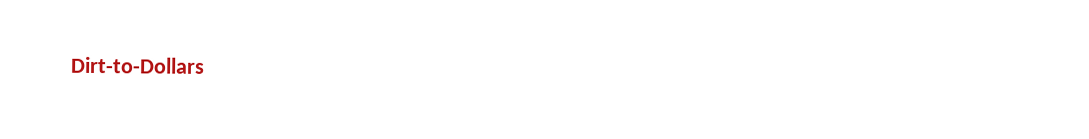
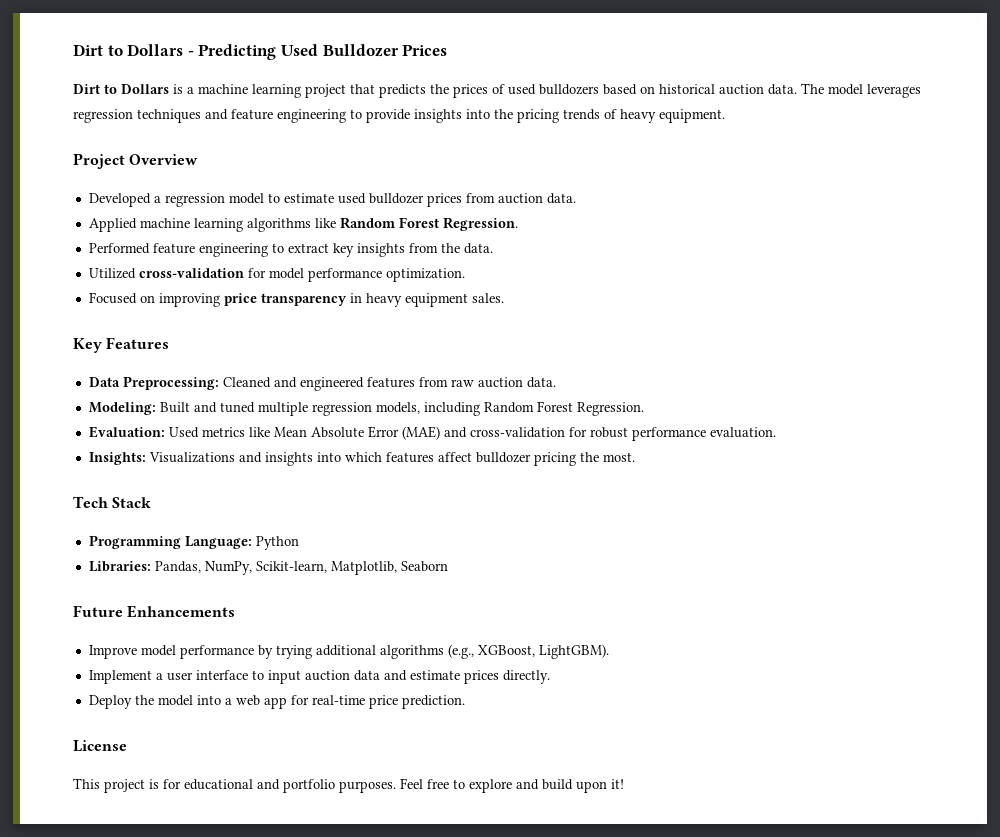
- Dirt-to-Dollars
+ Dirt to Dollars - Predicting Used Bulldozer Prices
+ Dirt to Dollars is a machine learning project that predicts the prices of used bulldozers based on historical auction data. The model leverages regression techniques and feature engineering to provide insights into the pricing trends of heavy equipment.
+ Project Overview
+ Developed a regression model to estimate used bulldozer prices from auction data.
+ Applied machine learning algorithms like Random Forest Regression.
+ Performed feature engineering to extract key insights from the data.
+ Utilized cross-validation for model performance optimization.
+ Focused on improving price transparency in heavy equipment sales.
+ Key Features
+ Data Preprocessing: Cleaned and engineered features from raw auction data.
+ Modeling: Built and tuned multiple regression models, including Random Forest Regression.
+ Evaluation: Used metrics like Mean Absolute Error (MAE) and cross-validation for robust performance evaluation.
+ Insights: Visualizations and insights into which features affect bulldozer pricing the most.
+ Tech Stack
+ Programming Language: Python
+ Libraries: Pandas, NumPy, Scikit-learn, Matplotlib, Seaborn
+ Future Enhancements
+ Improve model performance by trying additional algorithms (e.g., XGBoost, LightGBM).
+ Implement a user interface to input auction data and estimate prices directly.
+ Deploy the model into a web app for real-time price prediction.
+ License
+ This project is for educational and portfolio purposes. Feel free to explore and build upon it!

